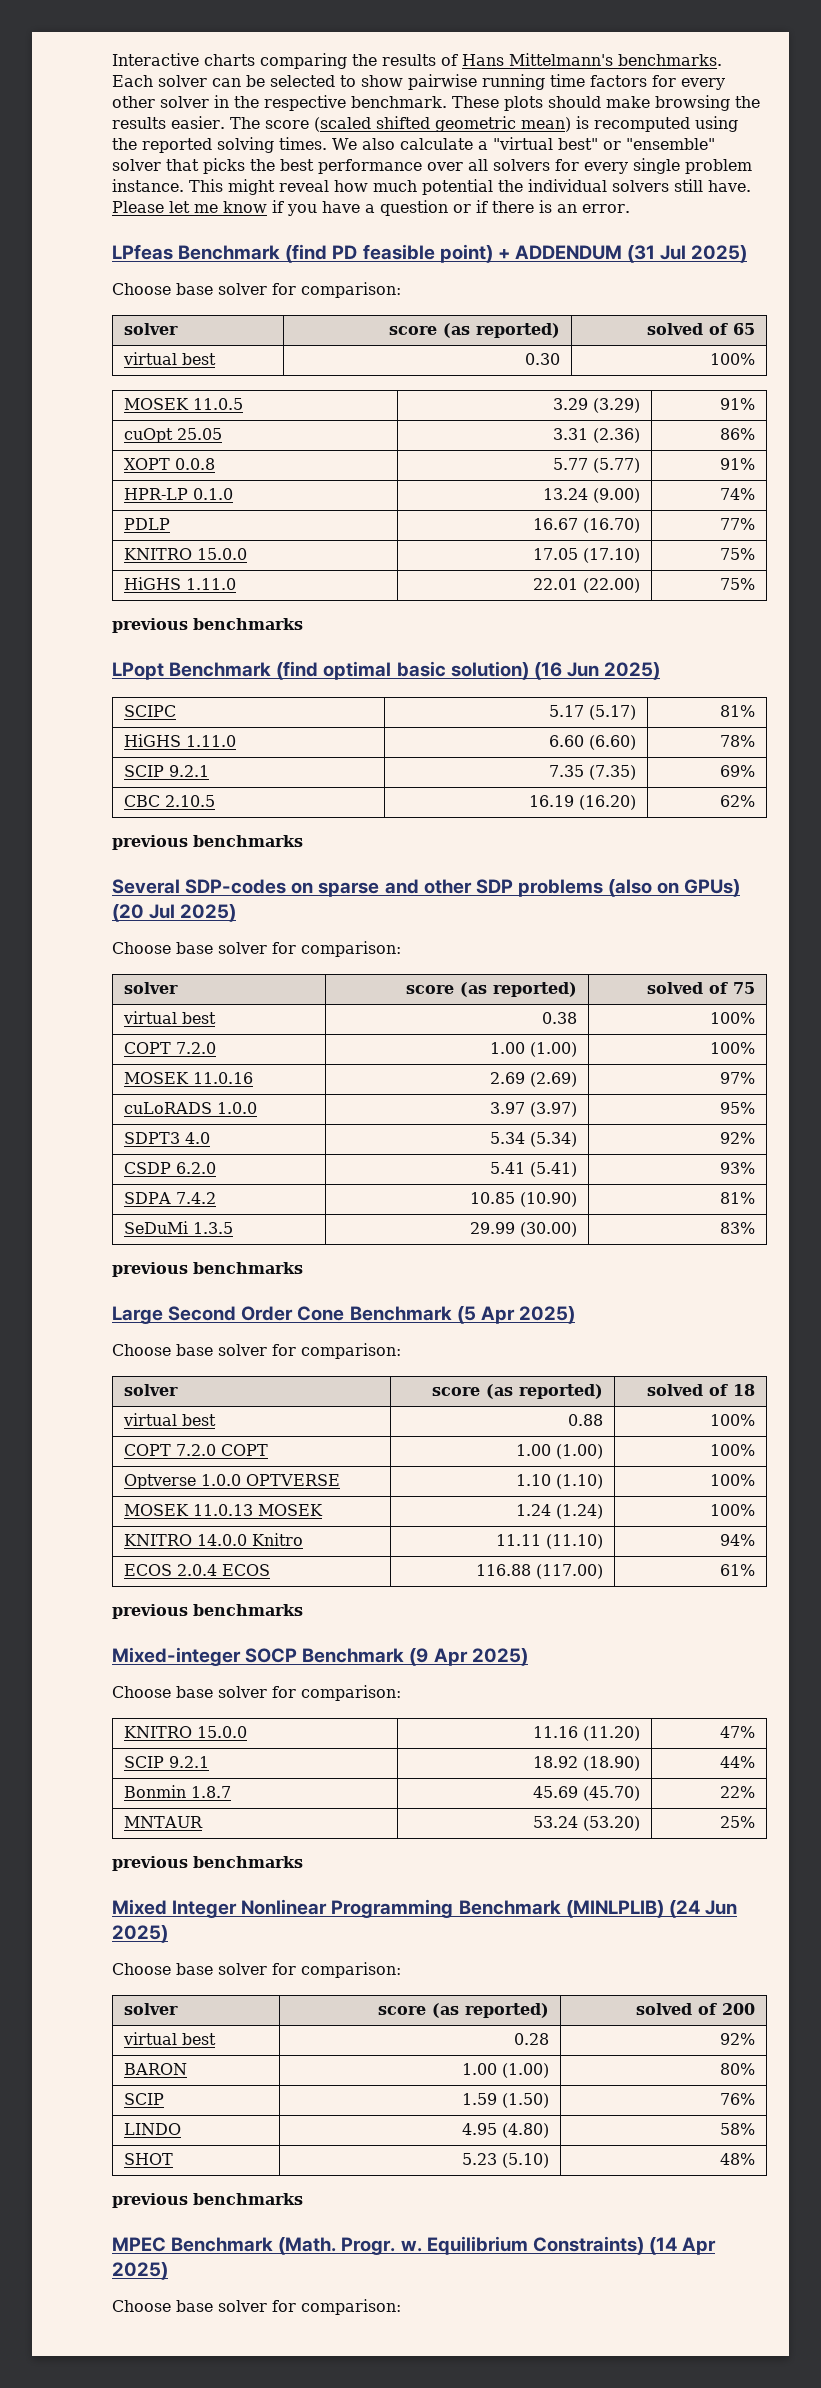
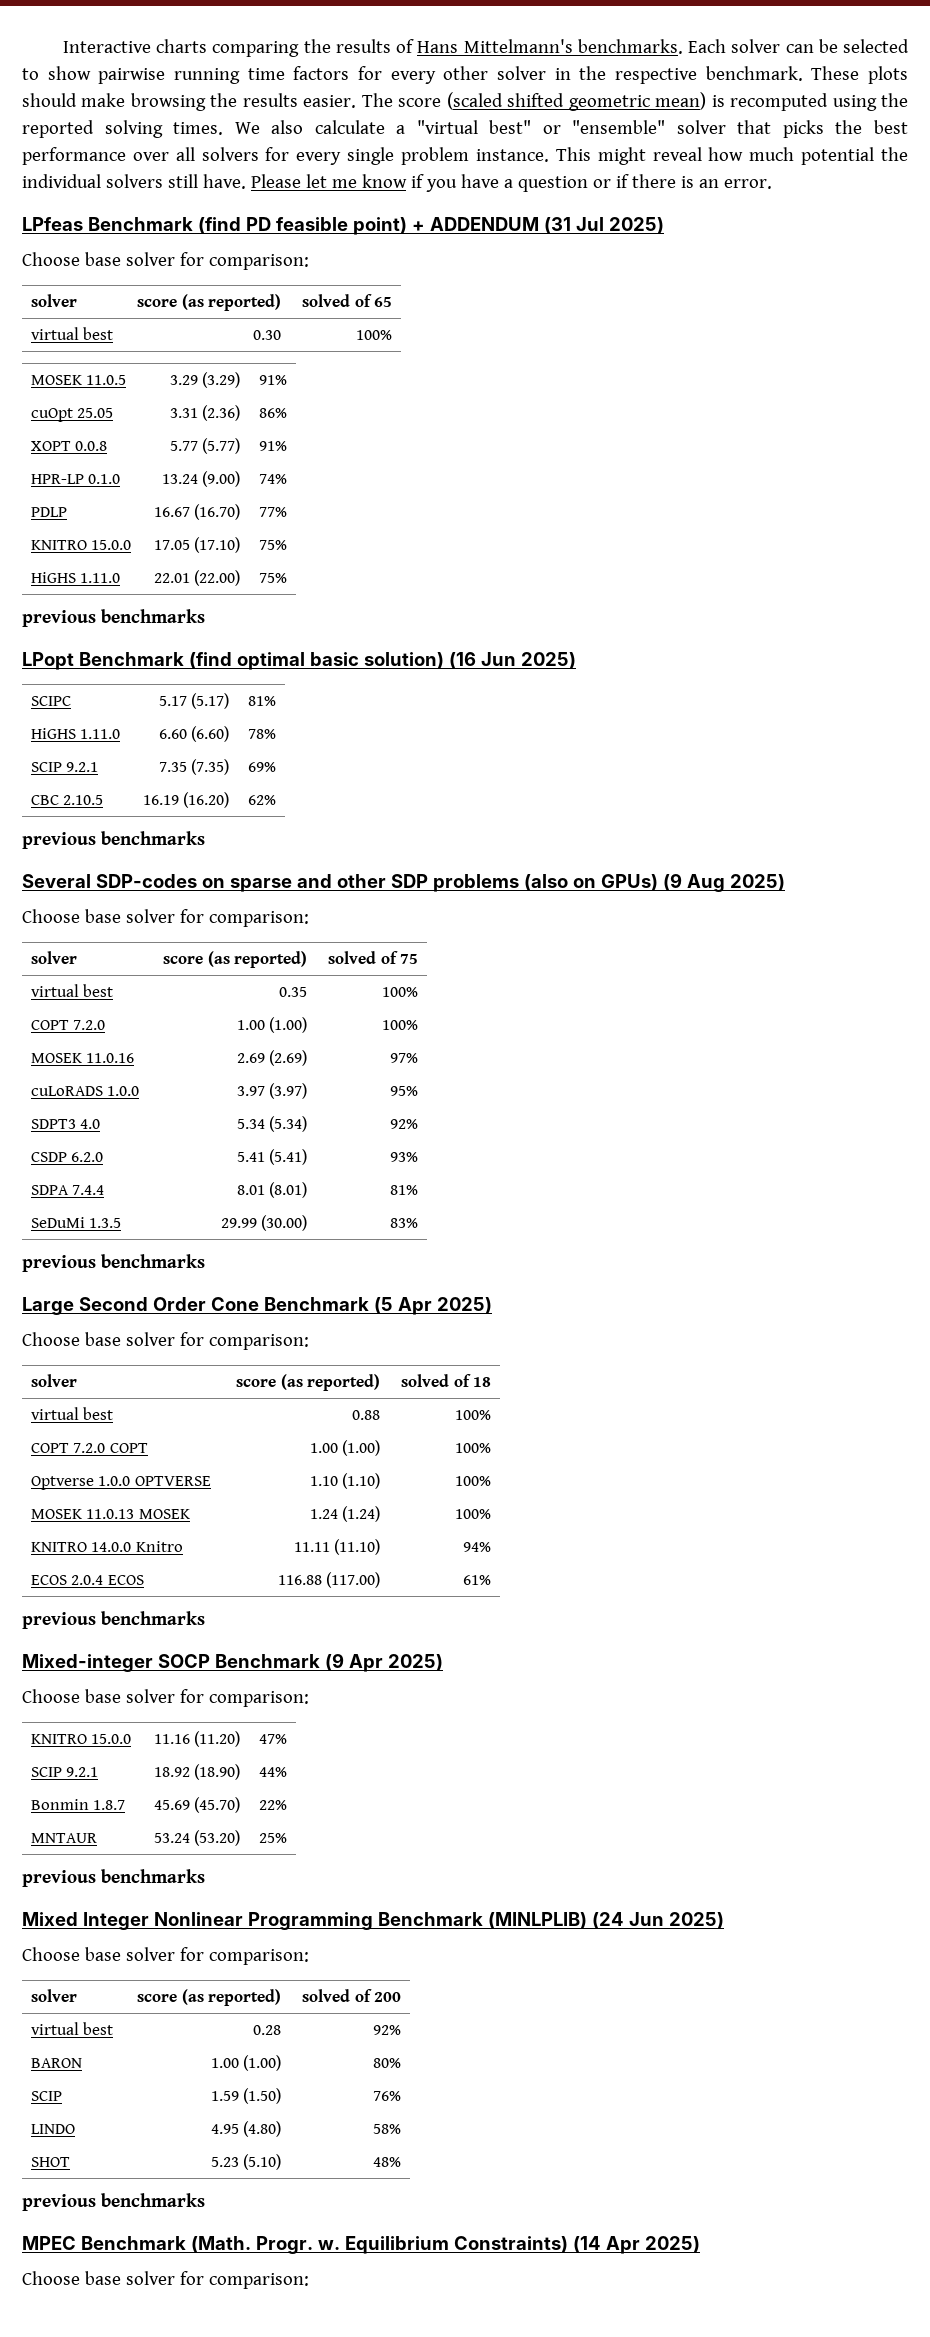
- Several SDP-codes on sparse and other SDP problems (also on GPUs) (20 Jul 2025)
+ Several SDP-codes on sparse and other SDP problems (also on GPUs) (9 Aug 2025)
- virtual best | 0.38 | 100%
+ virtual best | 0.35 | 100%
- SDPA 7.4.2 | 10.85 (10.90) | 81%
+ SDPA 7.4.4 | 8.01 (8.01) | 81%

